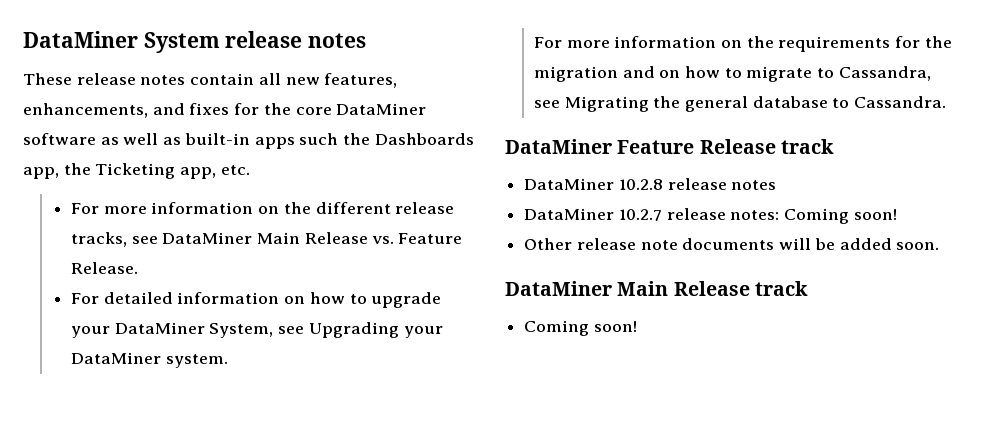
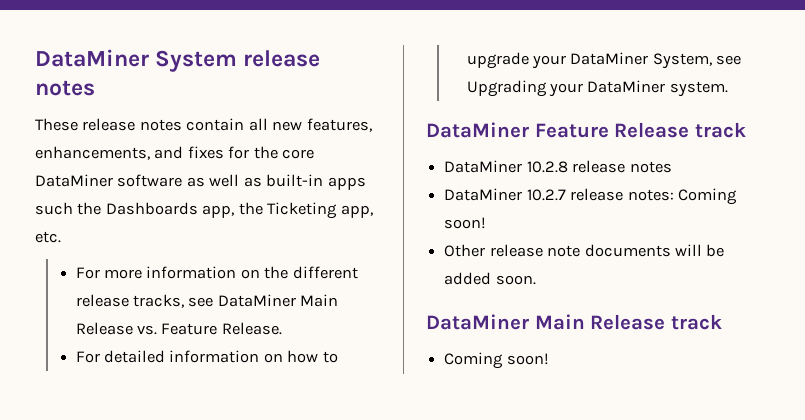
- For more information on the requirements for the migration and on how to migrate to Cassandra, see Migrating the general database to Cassandra.

